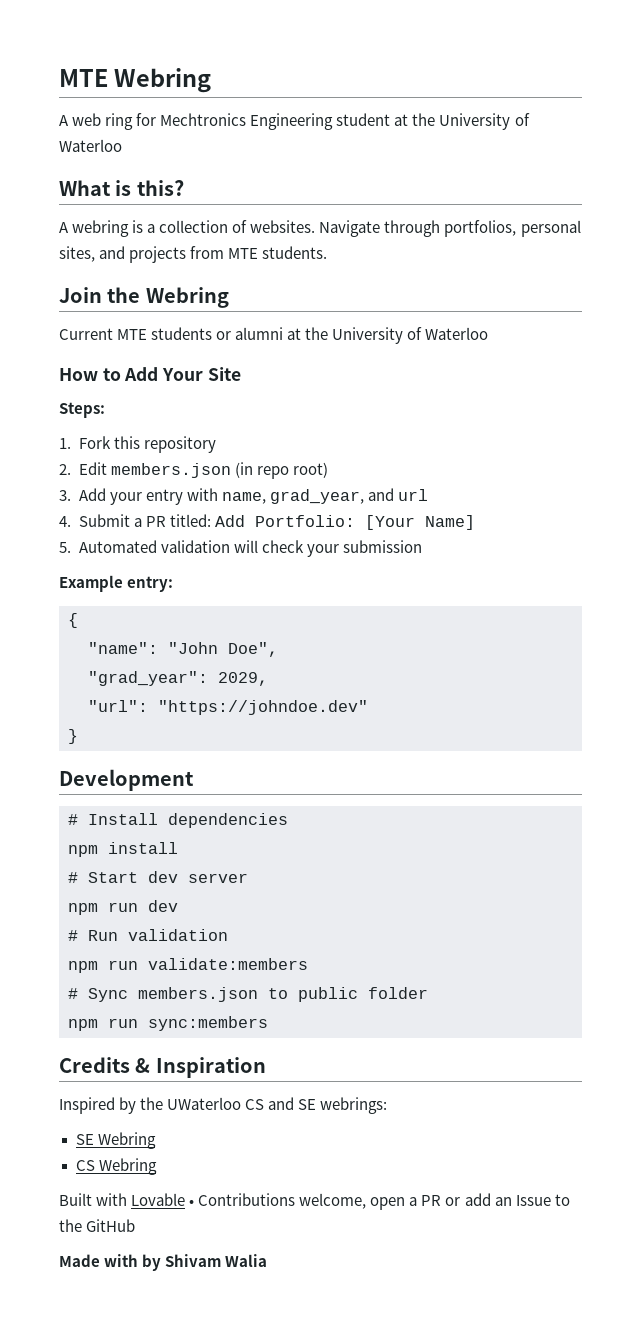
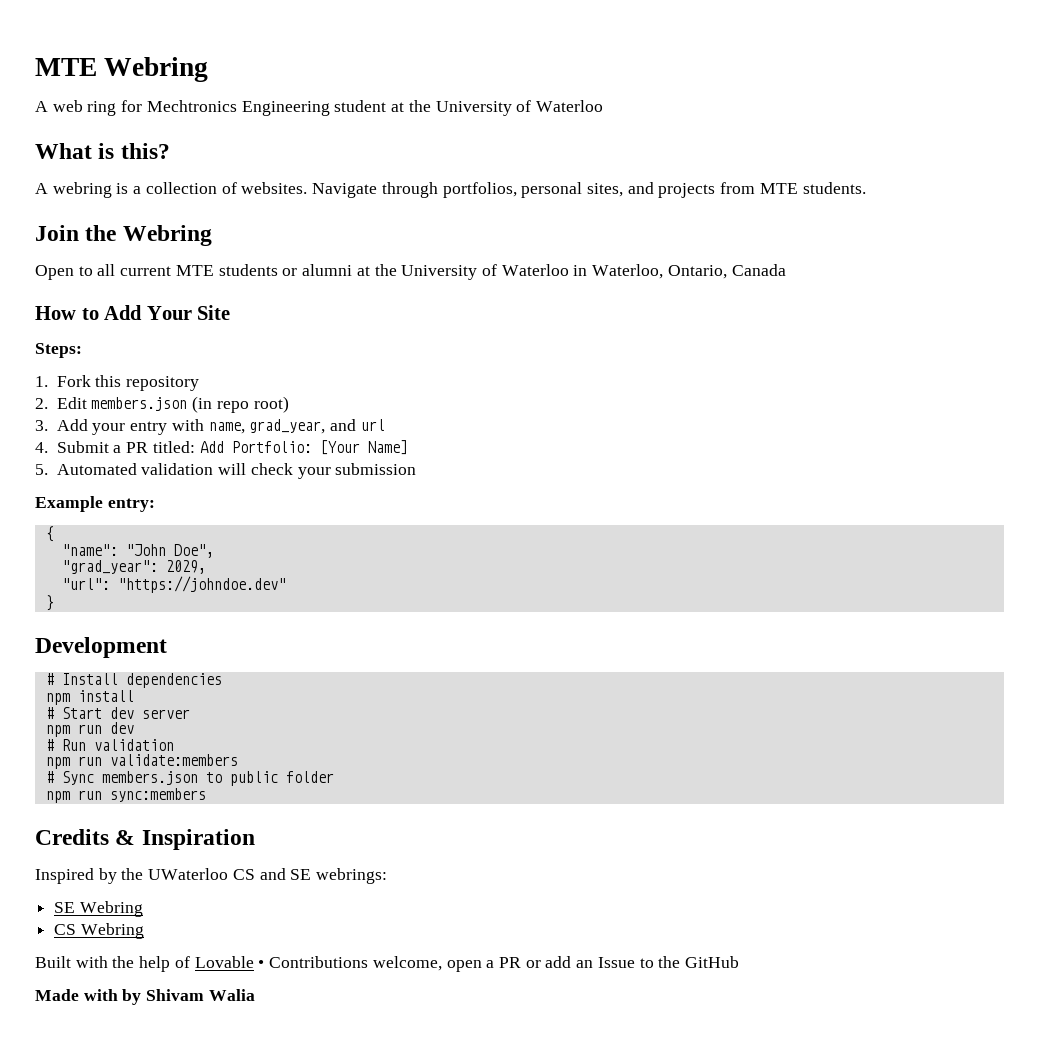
- Current MTE students or alumni at the University of Waterloo
+ Open to all current MTE students or alumni at the University of Waterloo in Waterloo, Ontario, Canada
- Built with Lovable • Contributions welcome, open a PR or add an Issue to the GitHub
+ Built with the help of Lovable • Contributions welcome, open a PR or add an Issue to the GitHub

